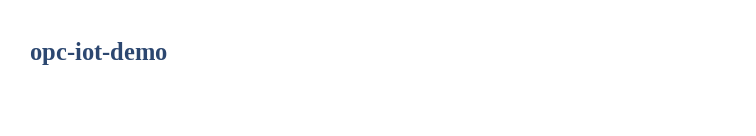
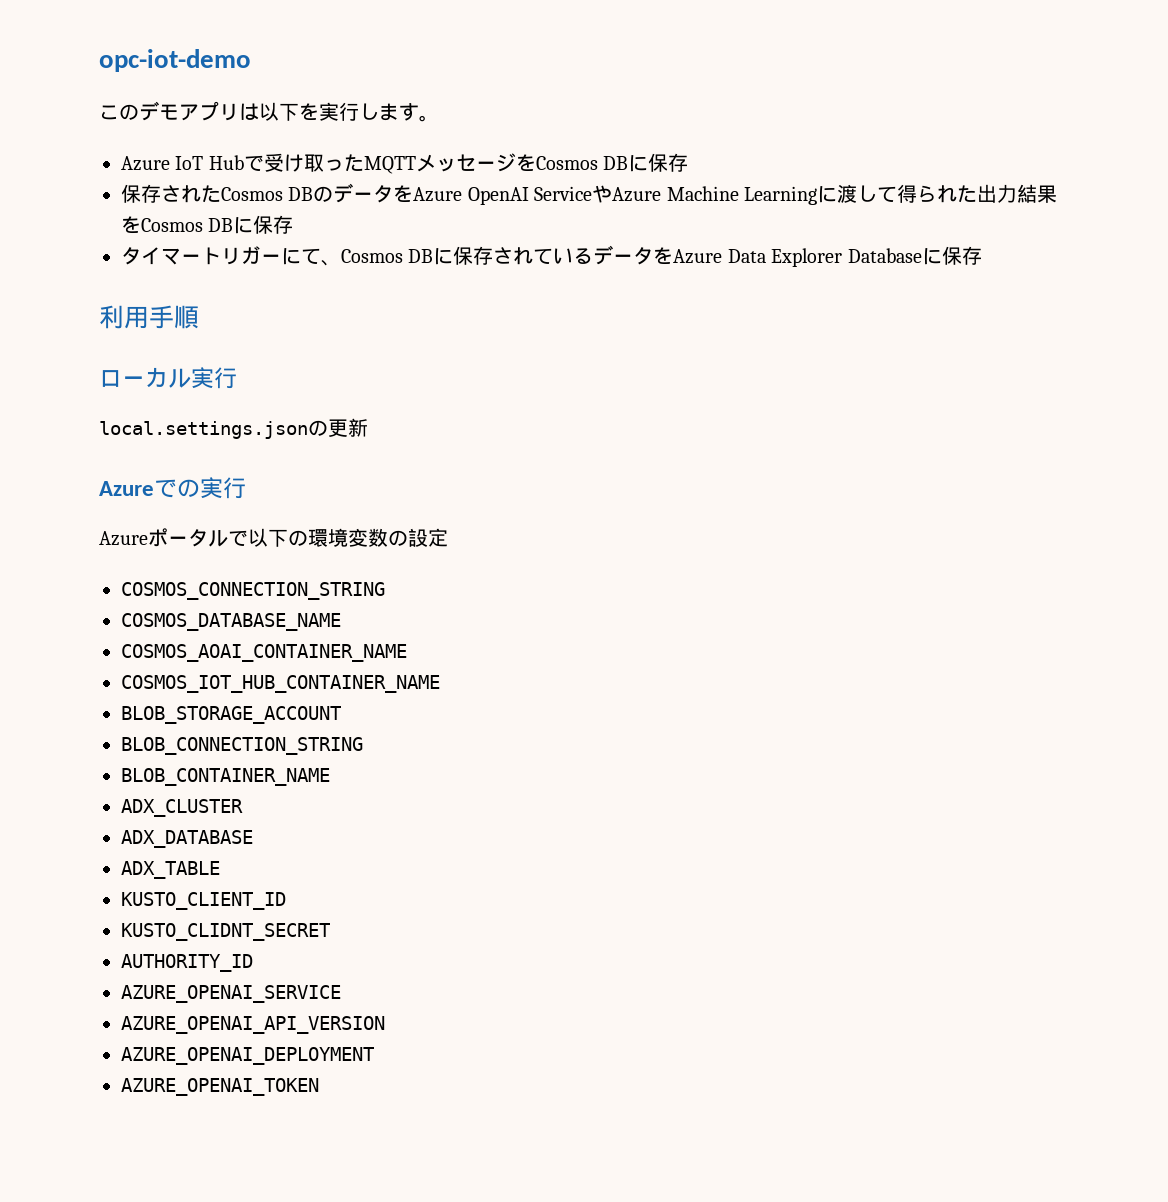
+ このデモアプリは以下を実行します。
+ Azure IoT Hubで受け取ったMQTTメッセージをCosmos DBに保存
+ 保存されたCosmos DBのデータをAzure OpenAI ServiceやAzure Machine Learningに渡して得られた出力結果をCosmos DBに保存
+ タイマートリガーにて、Cosmos DBに保存されているデータをAzure Data Explorer Databaseに保存
+ 利用手順
+ ローカル実行
+ local.settings.jsonの更新
+ Azureでの実行
+ Azureポータルで以下の環境変数の設定
+ COSMOS_CONNECTION_STRING
+ COSMOS_DATABASE_NAME
+ COSMOS_AOAI_CONTAINER_NAME
+ COSMOS_IOT_HUB_CONTAINER_NAME
+ BLOB_STORAGE_ACCOUNT
+ BLOB_CONNECTION_STRING
+ BLOB_CONTAINER_NAME
+ ADX_CLUSTER
+ ADX_DATABASE
+ ADX_TABLE
+ KUSTO_CLIENT_ID
+ KUSTO_CLIDNT_SECRET
+ AUTHORITY_ID
+ AZURE_OPENAI_SERVICE
+ AZURE_OPENAI_API_VERSION
+ AZURE_OPENAI_DEPLOYMENT
+ AZURE_OPENAI_TOKEN

